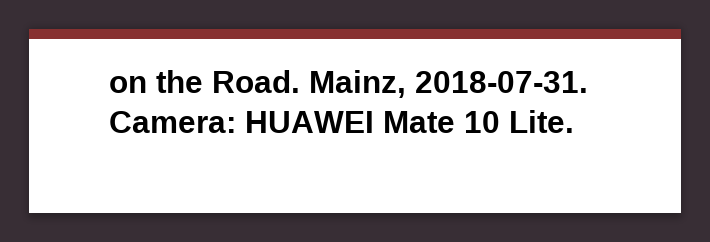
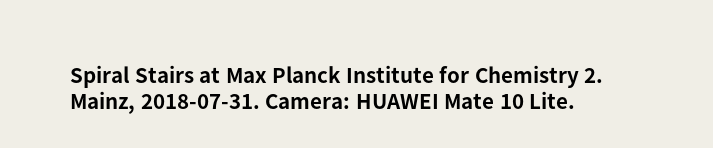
- on the Road. Mainz, 2018-07-31.
+ Spiral Stairs at Max Planck Institute for Chemistry 2. Mainz, 2018-07-31.

